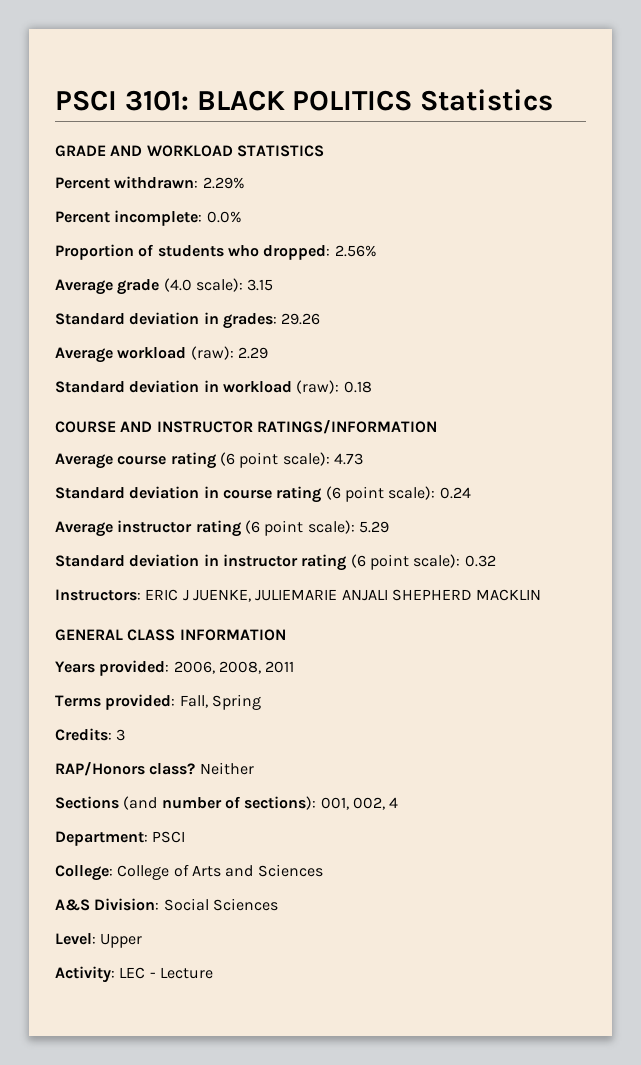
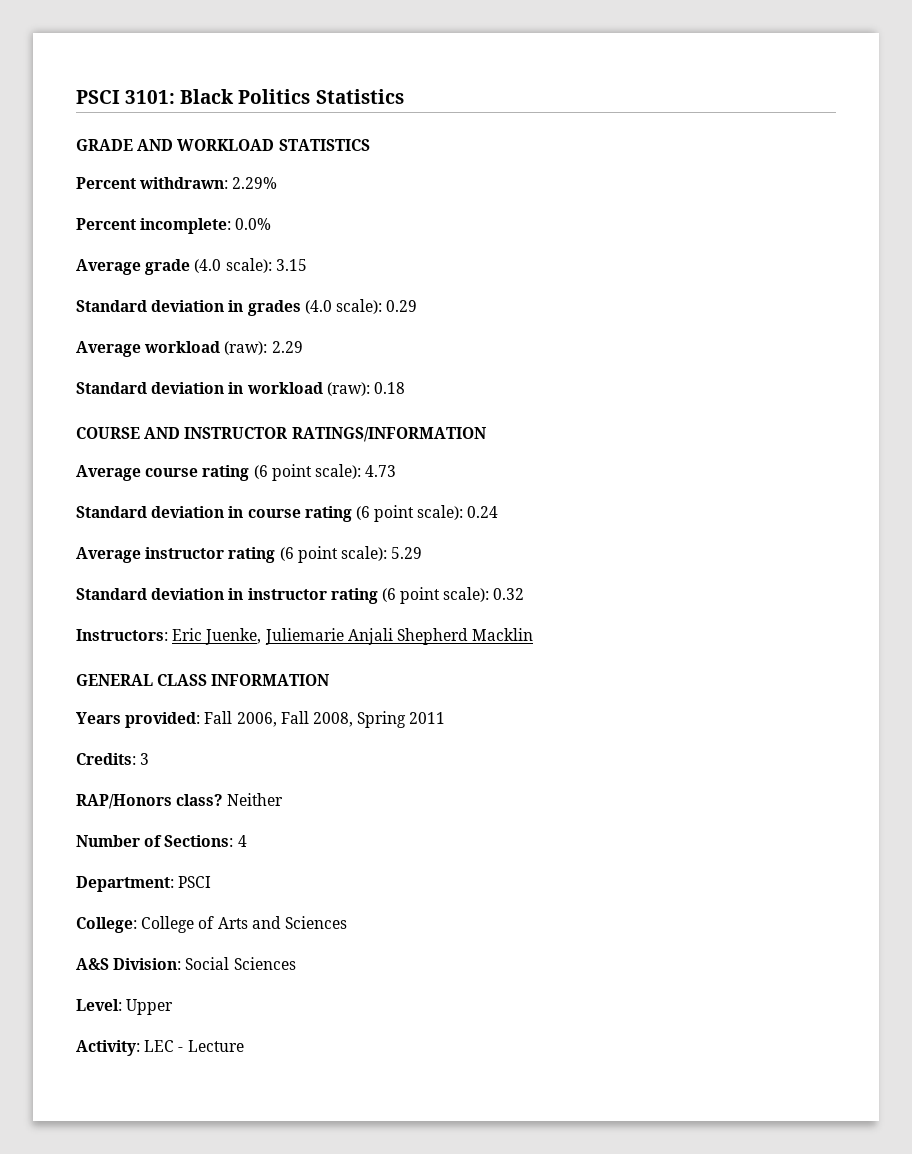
- PSCI 3101: BLACK POLITICS Statistics
+ PSCI 3101: Black Politics Statistics
- Proportion of students who dropped: 2.56%
- Standard deviation in grades: 29.26
+ Standard deviation in grades (4.0 scale): 0.29
- Instructors: ERIC J JUENKE, JULIEMARIE ANJALI SHEPHERD MACKLIN
+ Instructors: Eric Juenke, Juliemarie Anjali Shepherd Macklin
- Years provided: 2006, 2008, 2011
- Terms provided: Fall, Spring
+ Years provided: Fall 2006, Fall 2008, Spring 2011
- Sections (and number of sections): 001, 002, 4
+ Number of Sections: 4

